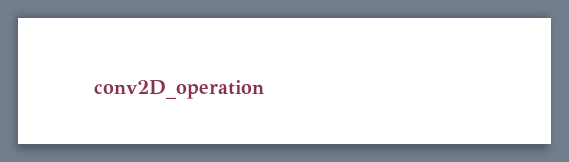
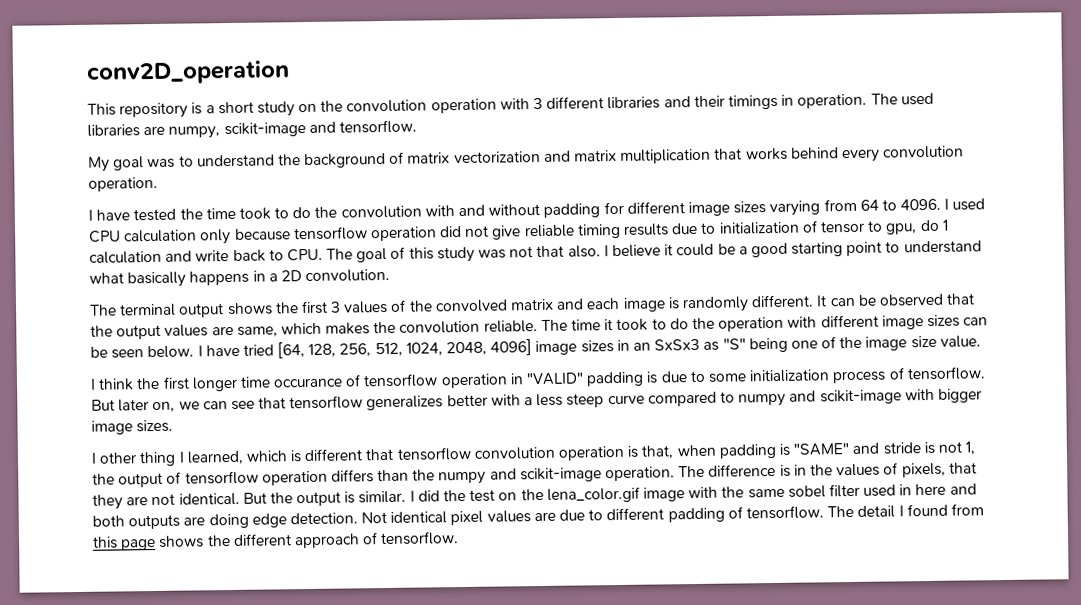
+ This repository is a short study on the convolution operation with 3 different libraries and their timings in operation. The used libraries are numpy, scikit-image and tensorflow.
+ My goal was to understand the background of matrix vectorization and matrix multiplication that works behind every convolution operation.
+ I have tested the time took to do the convolution with and without padding for different image sizes varying from 64 to 4096. I used CPU calculation only because tensorflow operation did not give reliable timing results due to initialization of tensor to gpu, do 1 calculation and write back to CPU. The goal of this study was not that also. I believe it could be a good starting point to understand what basically happens in a 2D convolution.
+ The terminal output shows the first 3 values of the convolved matrix and each image is randomly different. It can be observed that the output values are same, which makes the convolution reliable. The time it took to do the operation with different image sizes can be seen below. I have tried [64, 128, 256, 512, 1024, 2048, 4096] image sizes in an SxSx3 as "S" being one of the image size value.
+ I think the first longer time occurance of tensorflow operation in "VALID" padding is due to some initialization process of tensorflow. But later on, we can see that tensorflow generalizes better with a less steep curve compared to numpy and scikit-image with bigger image sizes.
+ I other thing I learned, which is different that tensorflow convolution operation is that, when padding is "SAME" and stride is not 1, the output of tensorflow operation differs than the numpy and scikit-image operation. The difference is in the values of pixels, that they are not identical. But the output is similar. I did the test on the lena_color.gif image with the same sobel filter used in here and both outputs are doing edge detection. Not identical pixel values are due to different padding of tensorflow. The detail I found from this page shows the different approach of tensorflow.

